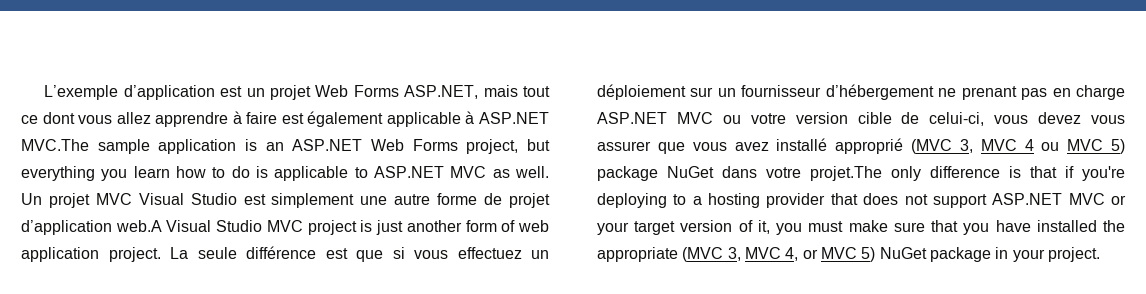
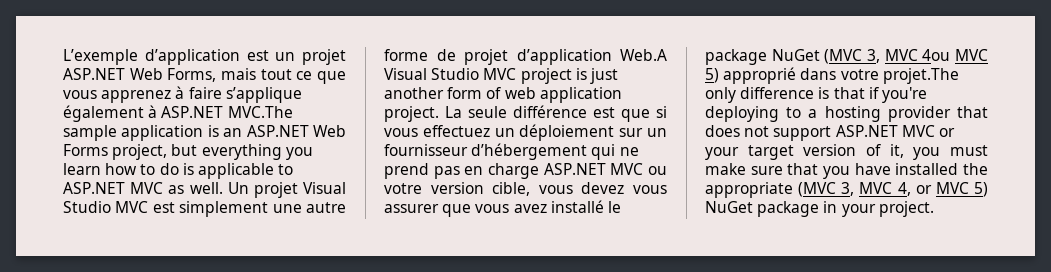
- L’exemple d’application est un projet Web Forms ASP.NET, mais tout ce dont vous allez apprendre à faire est également applicable à ASP.NET MVC.The sample application is an ASP.NET Web Forms project, but everything you learn how to do is applicable to ASP.NET MVC as well.
+ L’exemple d’application est un projet ASP.NET Web Forms, mais tout ce que vous apprenez à faire s’applique également à ASP.NET MVC.The sample application is an ASP.NET Web Forms project, but everything you learn how to do is applicable to ASP.NET MVC as well.
- Un projet MVC Visual Studio est simplement une autre forme de projet d’application web.A Visual Studio MVC project is just another form of web application project.
+ Un projet Visual Studio MVC est simplement une autre forme de projet d’application Web.A Visual Studio MVC project is just another form of web application project.
- La seule différence est que si vous effectuez un déploiement sur un fournisseur d’hébergement ne prenant pas en charge ASP.NET MVC ou votre version cible de celui-ci, vous devez vous assurer que vous avez installé approprié (MVC 3, MVC 4 ou MVC 5) package NuGet dans votre projet.The only difference is that if you're deploying to a hosting provider that does not support ASP.NET MVC or your target version of it, you must make sure that you have installed the appropriate (MVC 3, MVC 4, or MVC 5) NuGet package in your project.
+ La seule différence est que si vous effectuez un déploiement sur un fournisseur d’hébergement qui ne prend pas en charge ASP.NET MVC ou votre version cible, vous devez vous assurer que vous avez installé le package NuGet (MVC 3, MVC 4ou MVC 5) approprié dans votre projet.The only difference is that if you're deploying to a hosting provider that does not support ASP.NET MVC or your target version of it, you must make sure that you have installed the appropriate (MVC 3, MVC 4, or MVC 5) NuGet package in your project.

